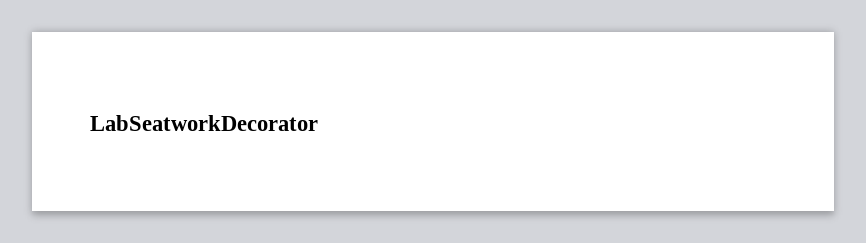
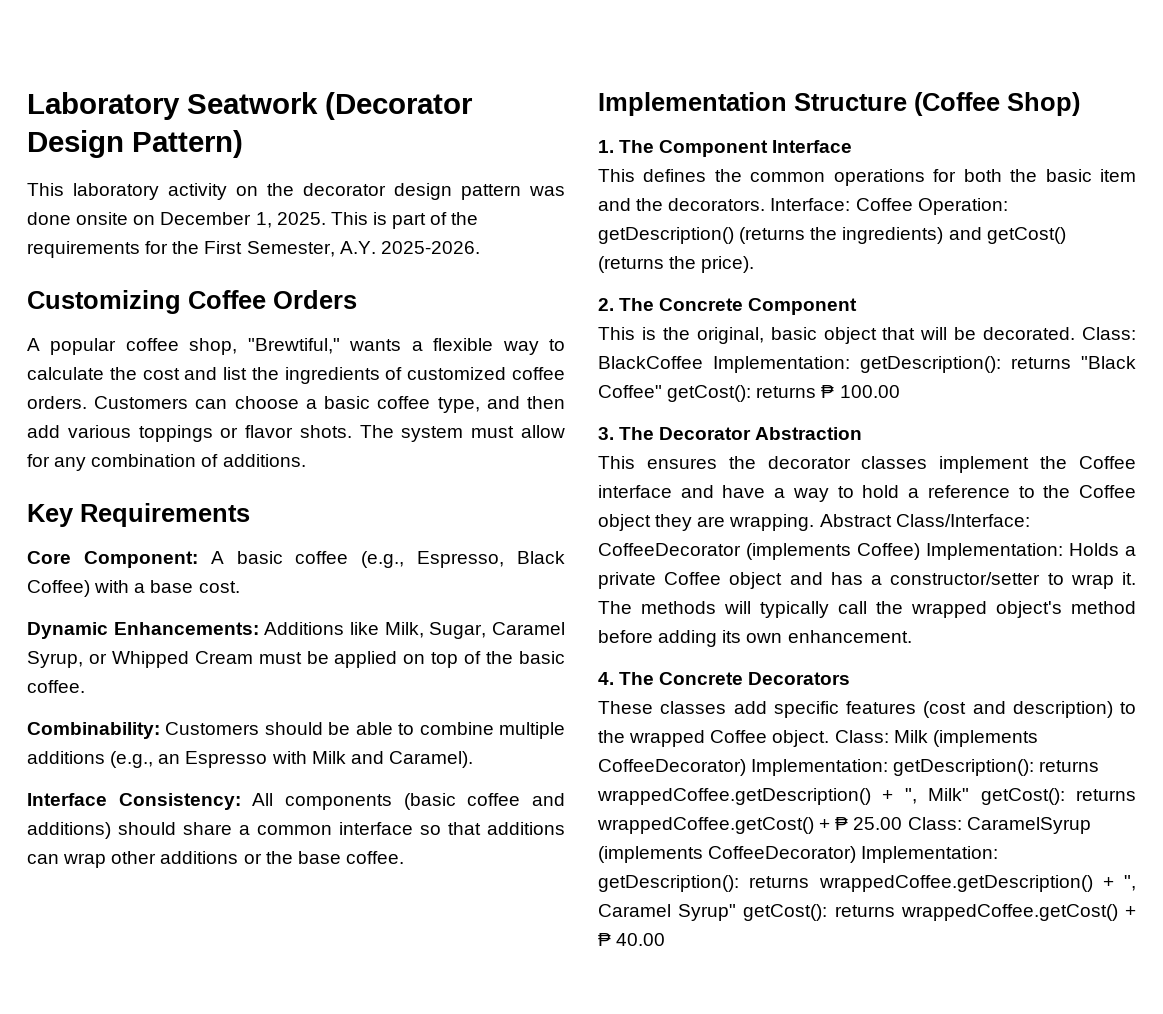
- LabSeatworkDecorator
+ Laboratory Seatwork (Decorator Design Pattern)
+ This laboratory activity on the decorator design pattern was done onsite on December 1, 2025. This is part of the requirements for the First Semester, A.Y. 2025-2026.
+ Customizing Coffee Orders
+ A popular coffee shop, "Brewtiful," wants a flexible way to calculate the cost and list the ingredients of customized coffee orders. Customers can choose a basic coffee type, and then add various toppings or flavor shots. The system must allow for any combination of additions.
+ Key Requirements
+ Core Component: A basic coffee (e.g., Espresso, Black Coffee) with a base cost.
+ Dynamic Enhancements: Additions like Milk, Sugar, Caramel Syrup, or Whipped Cream must be applied on top of the basic coffee.
+ Combinability: Customers should be able to combine multiple additions (e.g., an Espresso with Milk and Caramel).
+ Interface Consistency: All components (basic coffee and additions) should share a common interface so that additions can wrap other additions or the base coffee.
+ Implementation Structure (Coffee Shop)
+ 1. The Component Interface
+ This defines the common operations for both the basic item and the decorators. Interface: Coffee Operation: getDescription() (returns the ingredients) and getCost() (returns the price).
+ 2. The Concrete Component
+ This is the original, basic object that will be decorated. Class: BlackCoffee Implementation: getDescription(): returns "Black Coffee" getCost(): returns ₱ 100.00
+ 3. The Decorator Abstraction
+ This ensures the decorator classes implement the Coffee interface and have a way to hold a reference to the Coffee object they are wrapping. Abstract Class/Interface: CoffeeDecorator (implements Coffee) Implementation: Holds a private Coffee object and has a constructor/setter to wrap it. The methods will typically call the wrapped object's method before adding its own enhancement.
+ 4. The Concrete Decorators
+ These classes add specific features (cost and description) to the wrapped Coffee object. Class: Milk (implements CoffeeDecorator) Implementation: getDescription(): returns wrappedCoffee.getDescription() + ", Milk" getCost(): returns wrappedCoffee.getCost() + ₱ 25.00 Class: CaramelSyrup (implements CoffeeDecorator) Implementation: getDescription(): returns wrappedCoffee.getDescription() + ", Caramel Syrup" getCost(): returns wrappedCoffee.getCost() + ₱ 40.00

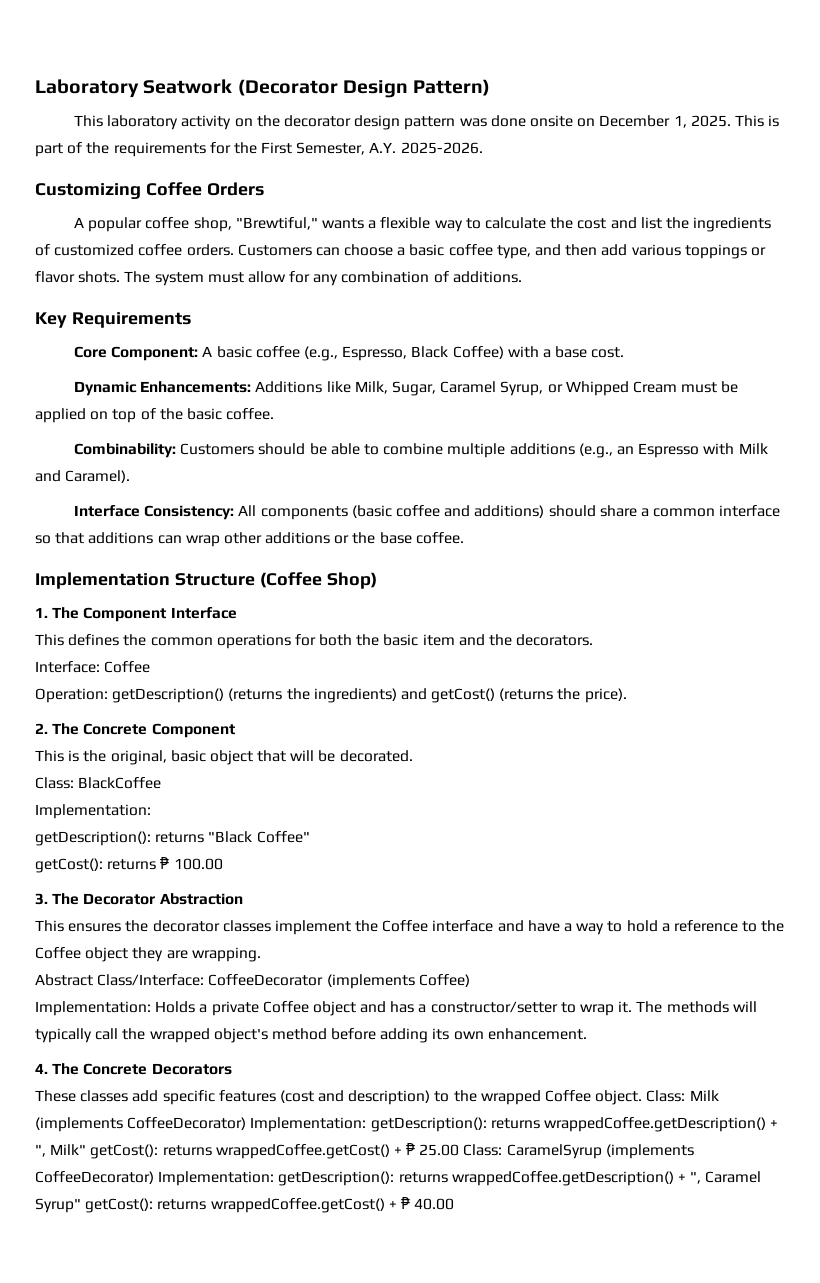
- This defines the common operations for both the basic item and the decorators. Interface: Coffee Operation: getDescription() (returns the ingredients) and getCost() (returns the price).
+ This defines the common operations for both the basic item and the decorators.
+ Interface: Coffee
+ Operation: getDescription() (returns the ingredients) and getCost() (returns the price).
- This is the original, basic object that will be decorated. Class: BlackCoffee Implementation: getDescription(): returns "Black Coffee" getCost(): returns ₱ 100.00
+ This is the original, basic object that will be decorated.
+ Class: BlackCoffee
+ Implementation:
+ getDescription(): returns "Black Coffee"
+ getCost(): returns ₱ 100.00
- This ensures the decorator classes implement the Coffee interface and have a way to hold a reference to the Coffee object they are wrapping. Abstract Class/Interface: CoffeeDecorator (implements Coffee) Implementation: Holds a private Coffee object and has a constructor/setter to wrap it.
+ This ensures the decorator classes implement the Coffee interface and have a way to hold a reference to the Coffee object they are wrapping.
+ Abstract Class/Interface: CoffeeDecorator (implements Coffee)
+ Implementation: Holds a private Coffee object and has a constructor/setter to wrap it.

